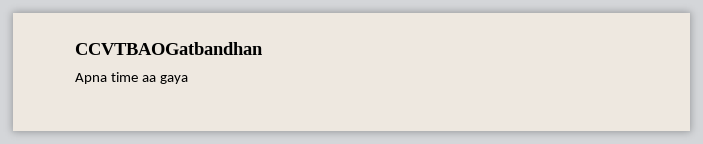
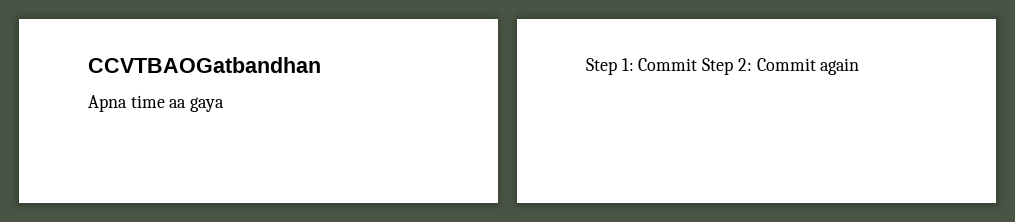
+ Step 1: Commit Step 2: Commit again

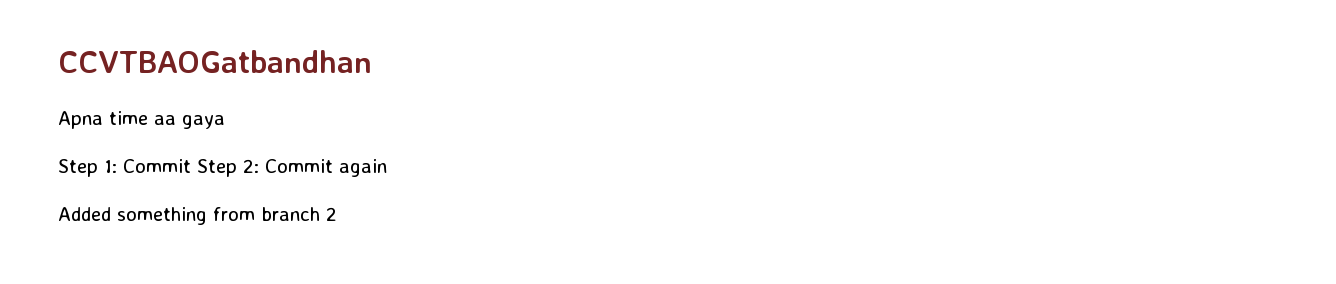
+ Added something from branch 2

